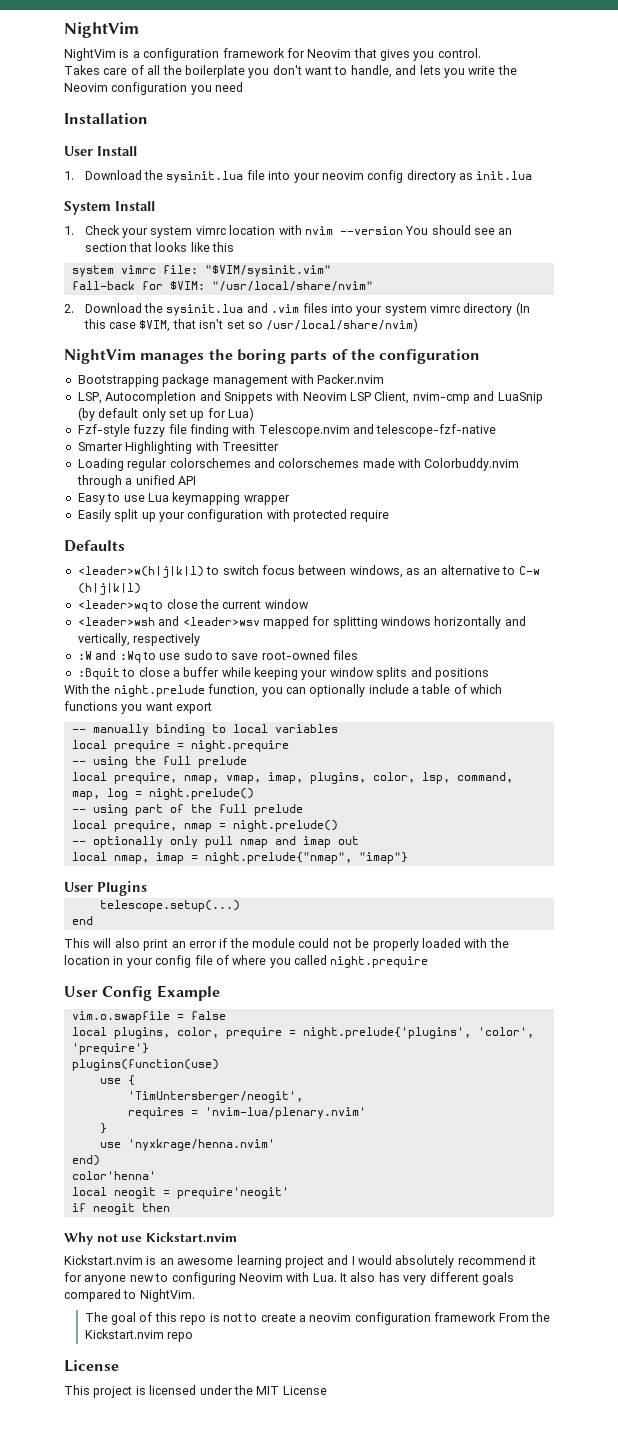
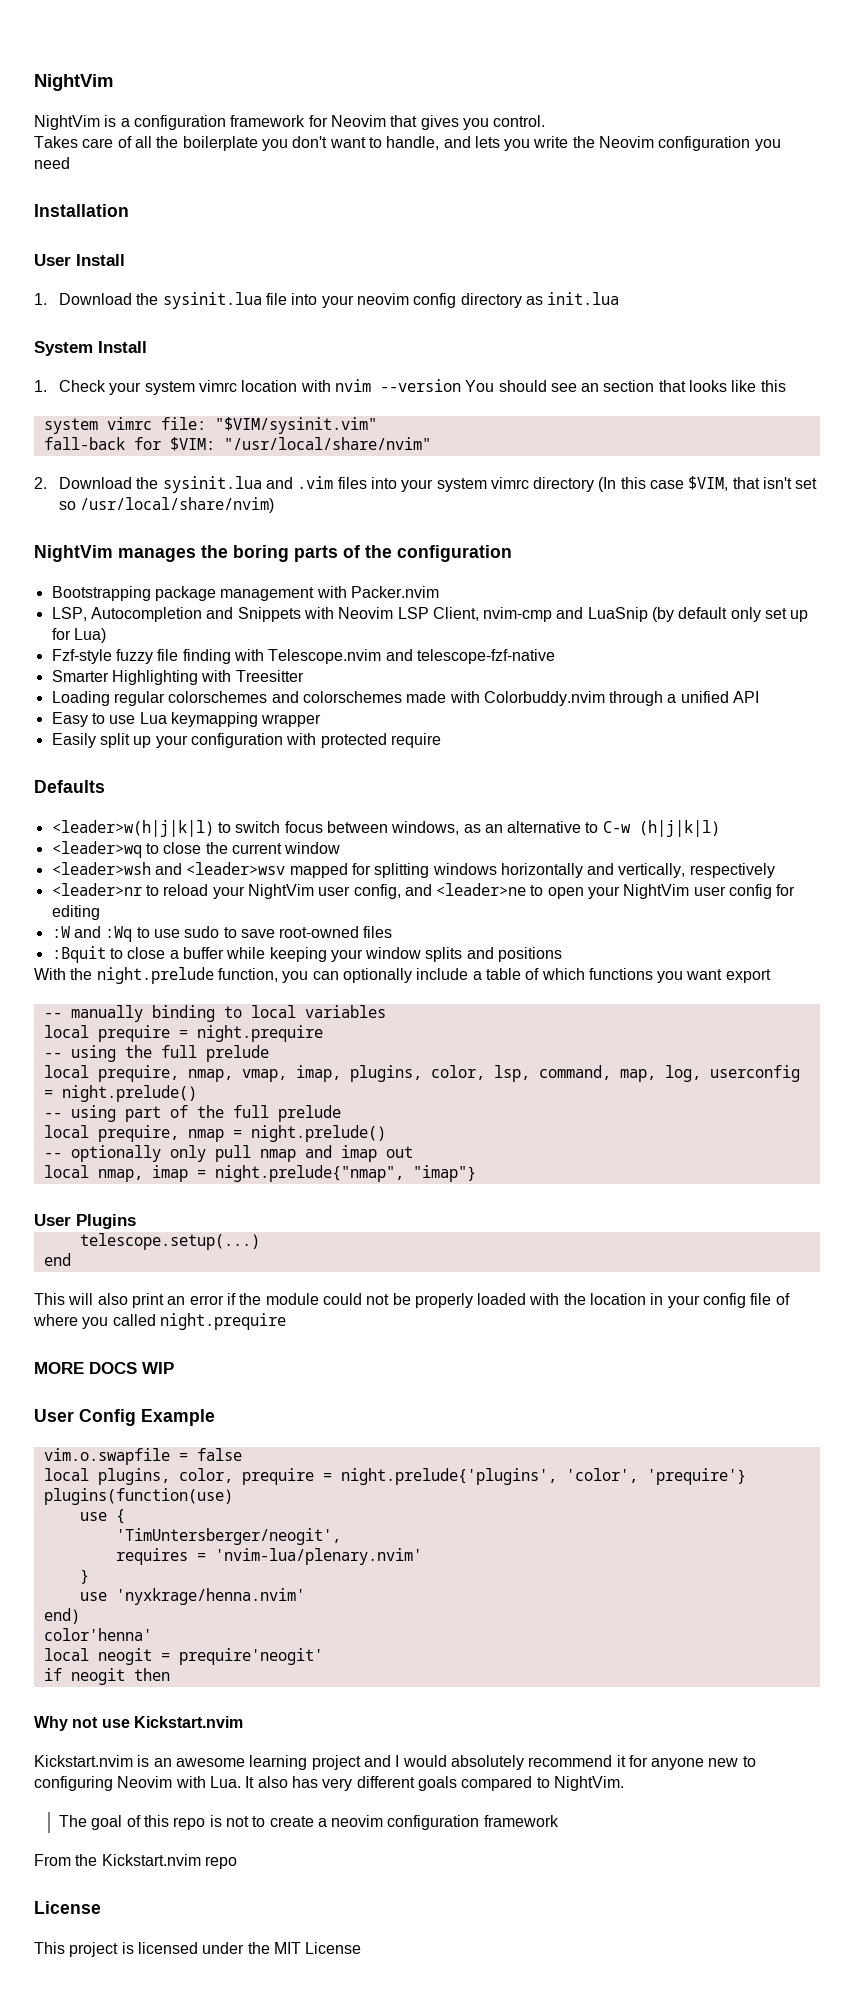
+ <leader>nr to reload your NightVim user config, and <leader>ne to open your NightVim user config for editing
- local prequire, nmap, vmap, imap, plugins, color, lsp, command, map, log = night.prelude()
+ local prequire, nmap, vmap, imap, plugins, color, lsp, command, map, log, userconfig = night.prelude()
+ MORE DOCS WIP
- The goal of this repo is not to create a neovim configuration framework From the Kickstart.nvim repo
+ The goal of this repo is not to create a neovim configuration framework
+ From the Kickstart.nvim repo

